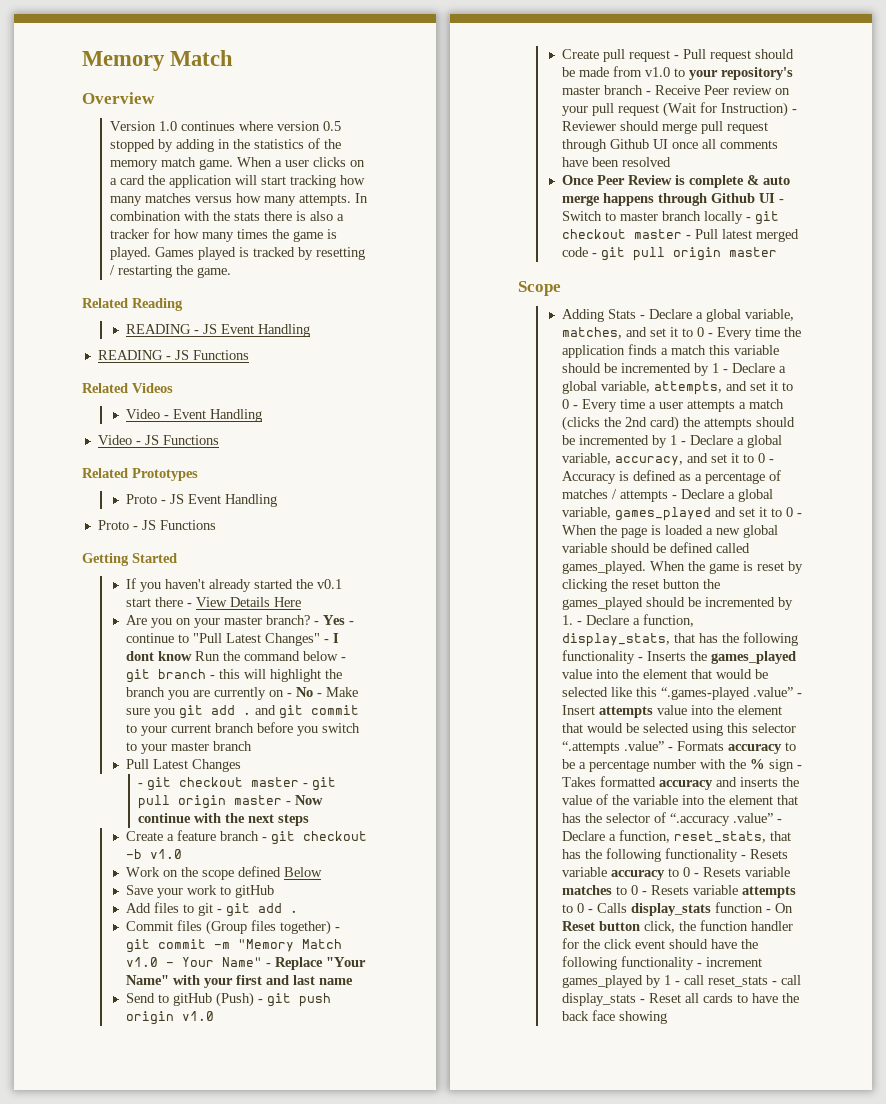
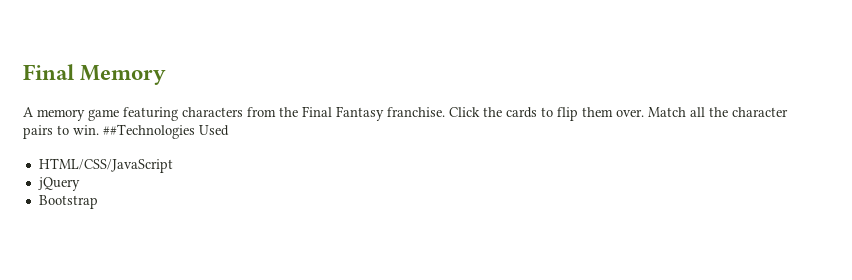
- Memory Match
- Overview
- Version 1.0 continues where version 0.5 stopped by adding in the statistics of the memory match game. When a user clicks on a card the application will start tracking how many matches versus how many attempts. In combination with the stats there is also a tracker for how many times the game is played. Games played is tracked by resetting / restarting the game.
- Related Reading
- READING - JS Event Handling
- READING - JS Functions
- Related Videos
- Video - Event Handling
- Video - JS Functions
- Related Prototypes
- Proto - JS Event Handling
- Proto - JS Functions
- Getting Started
- If you haven't already started the v0.1 start there - View Details Here
- Are you on your master branch? - Yes - continue to "Pull Latest Changes" - I dont know Run the command below - git branch - this will highlight the branch you are currently on - No - Make sure you git add . and git commit to your current branch before you switch to your master branch
- Pull Latest Changes
- - git checkout master - git pull origin master - Now continue with the next steps
- Create a feature branch - git checkout -b v1.0
- Work on the scope defined Below
- Save your work to gitHub
- Add files to git - git add .
- Commit files (Group files together) - git commit -m "Memory Match v1.0 - Your Name" - Replace "Your Name" with your first and last name
- Send to gitHub (Push) - git push origin v1.0
- Create pull request - Pull request should be made from v1.0 to your repository's master branch - Receive Peer review on your pull request (Wait for Instruction) - Reviewer should merge pull request through Github UI once all comments have been resolved
- Once Peer Review is complete & auto merge happens through Github UI - Switch to master branch locally - git checkout master - Pull latest merged code - git pull origin master
- Scope
- Adding Stats - Declare a global variable, matches, and set it to 0 - Every time the application finds a match this variable should be incremented by 1 - Declare a global variable, attempts, and set it to 0 - Every time a user attempts a match (clicks the 2nd card) the attempts should be incremented by 1 - Declare a global variable, accuracy, and set it to 0 - Accuracy is defined as a percentage of matches / attempts - Declare a global variable, games_played and set it to 0 - When the page is loaded a new global variable should be defined called games_played. When the game is reset by clicking the reset button the games_played should be incremented by 1. - Declare a function, display_stats, that has the following functionality - Inserts the games_played value into the element that would be selected like this “.games-played .value” - Insert attempts value into the element that would be selected using this selector “.attempts .value” - Formats accuracy to be a percentage number with the % sign - Takes formatted accuracy and inserts the value of the variable into the element that has the selector of “.accuracy .value” - Declare a function, reset_stats, that has the following functionality - Resets variable accuracy to 0 - Resets variable matches to 0 - Resets variable attempts to 0 - Calls display_stats function - On Reset button click, the function handler for the click event should have the following functionality - increment games_played by 1 - call reset_stats - call display_stats - Reset all cards to have the back face showing
+ Final Memory
+ A memory game featuring characters from the Final Fantasy franchise. Click the cards to flip them over. Match all the character pairs to win. ##Technologies Used
+ HTML/CSS/JavaScript
+ jQuery
+ Bootstrap

